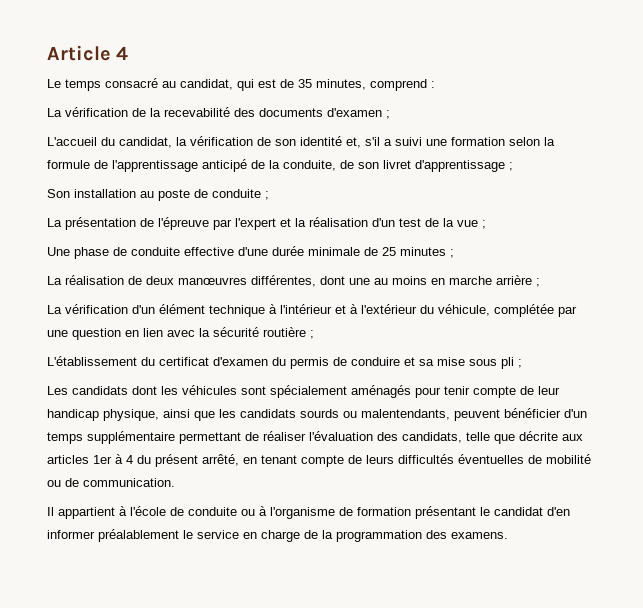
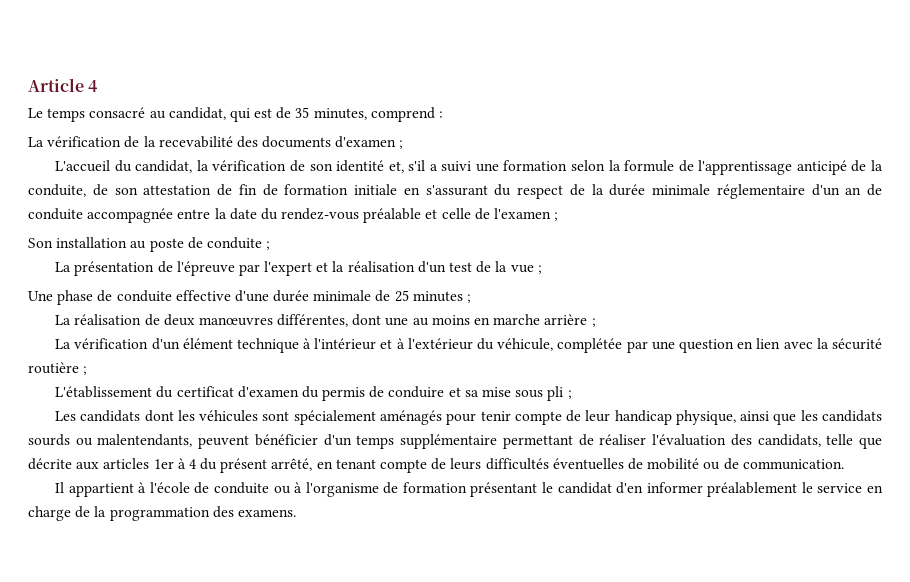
- L'accueil du candidat, la vérification de son identité et, s'il a suivi une formation selon la formule de l'apprentissage anticipé de la conduite, de son livret d'apprentissage ;
+ L'accueil du candidat, la vérification de son identité et, s'il a suivi une formation selon la formule de l'apprentissage anticipé de la conduite, de son attestation de fin de formation initiale en s'assurant du respect de la durée minimale réglementaire d'un an de conduite accompagnée entre la date du rendez-vous préalable et celle de l'examen ;

